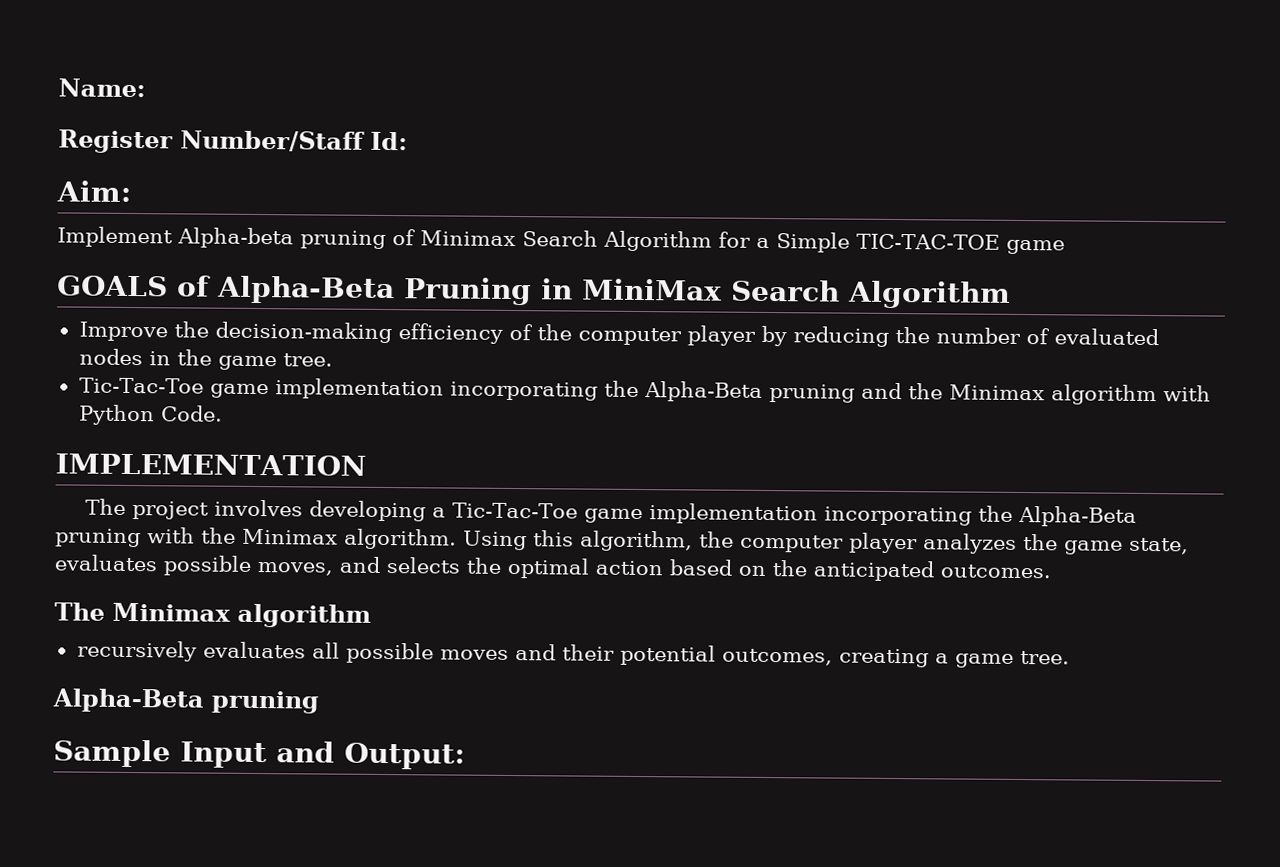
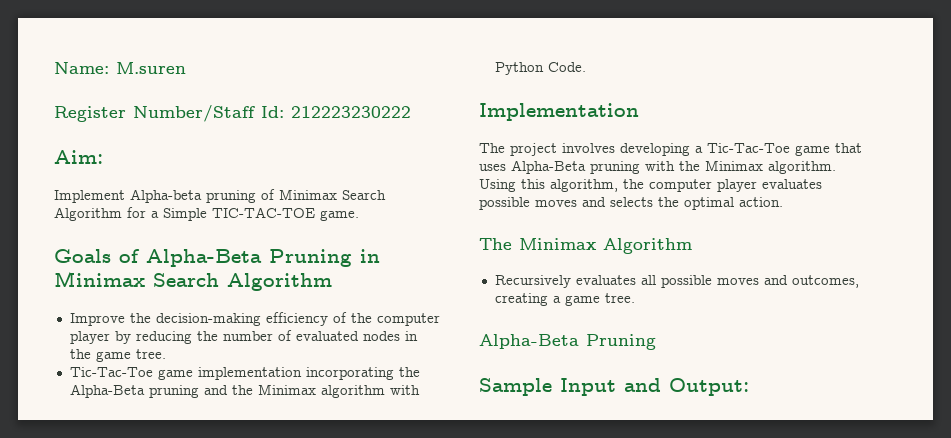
- Name:
+ Name: M.suren
- Register Number/Staff Id:
+ Register Number/Staff Id: 212223230222
- Implement Alpha-beta pruning of Minimax Search Algorithm for a Simple TIC-TAC-TOE game
- GOALS of Alpha-Beta Pruning in MiniMax Search Algorithm
+ Implement Alpha-beta pruning of Minimax Search Algorithm for a Simple TIC-TAC-TOE game.
+ Goals of Alpha-Beta Pruning in Minimax Search Algorithm
- IMPLEMENTATION
+ Implementation
- The project involves developing a Tic-Tac-Toe game implementation incorporating the Alpha-Beta pruning with the Minimax algorithm.
+ The project involves developing a Tic-Tac-Toe game that uses Alpha-Beta pruning with the Minimax algorithm.
- Using this algorithm, the computer player analyzes the game state, evaluates possible moves, and selects the optimal action based on the anticipated outcomes.
+ Using this algorithm, the computer player evaluates possible moves and selects the optimal action.
- The Minimax algorithm
- recursively evaluates all possible moves and their potential outcomes, creating a game tree.
- Alpha-Beta pruning
+ The Minimax Algorithm
+ Recursively evaluates all possible moves and outcomes, creating a game tree.
+ Alpha-Beta Pruning

